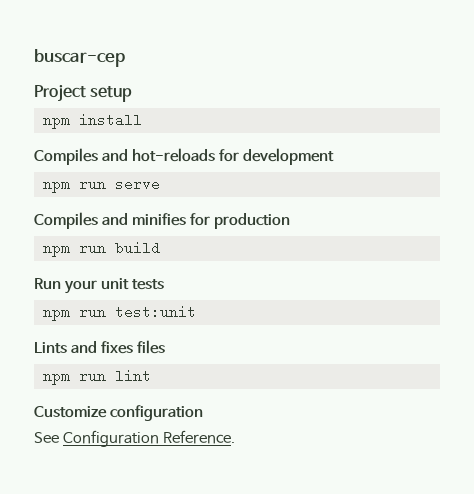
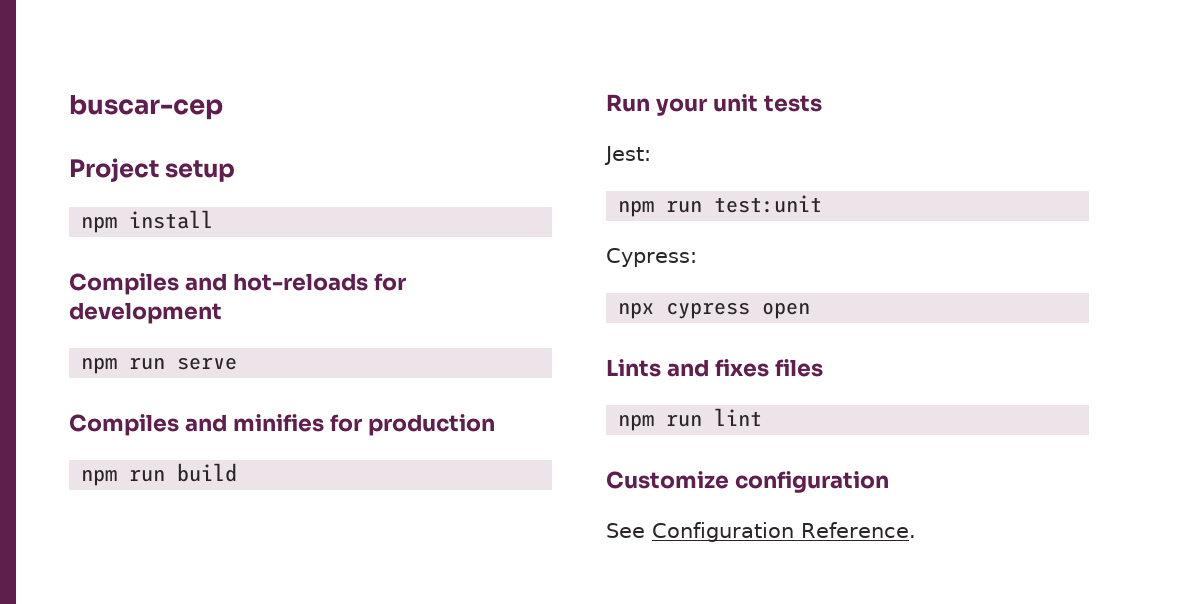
+ Jest:
+ Cypress:
+ npx cypress open

